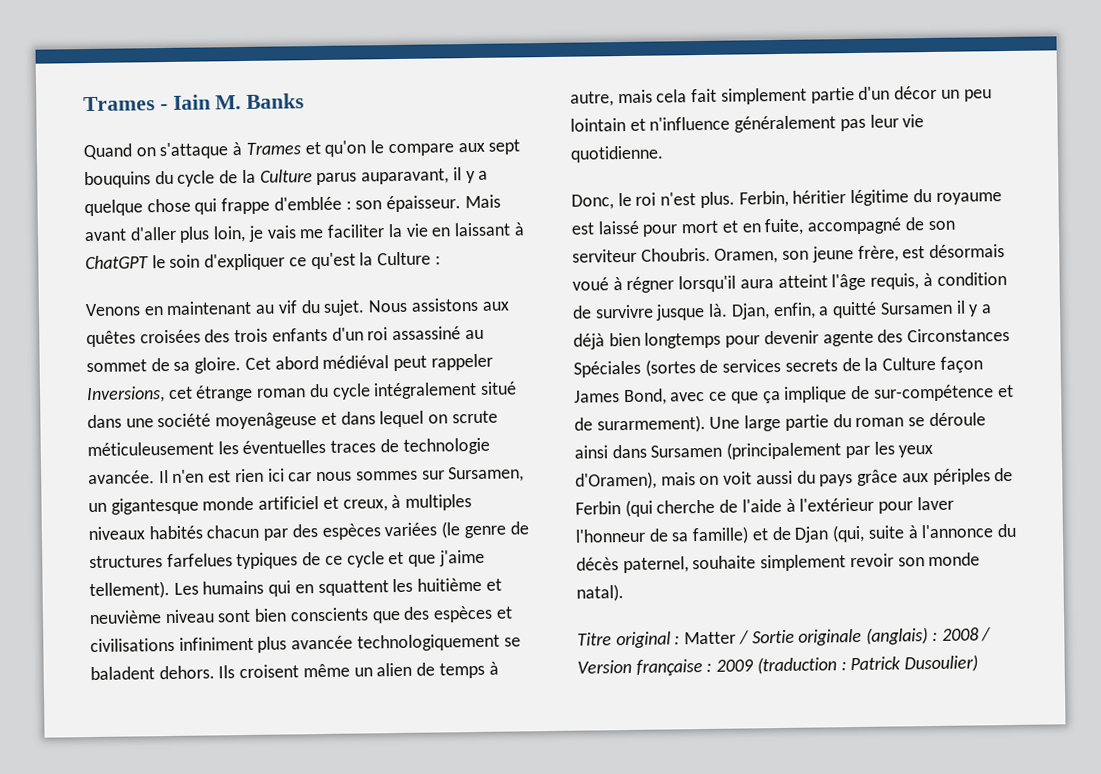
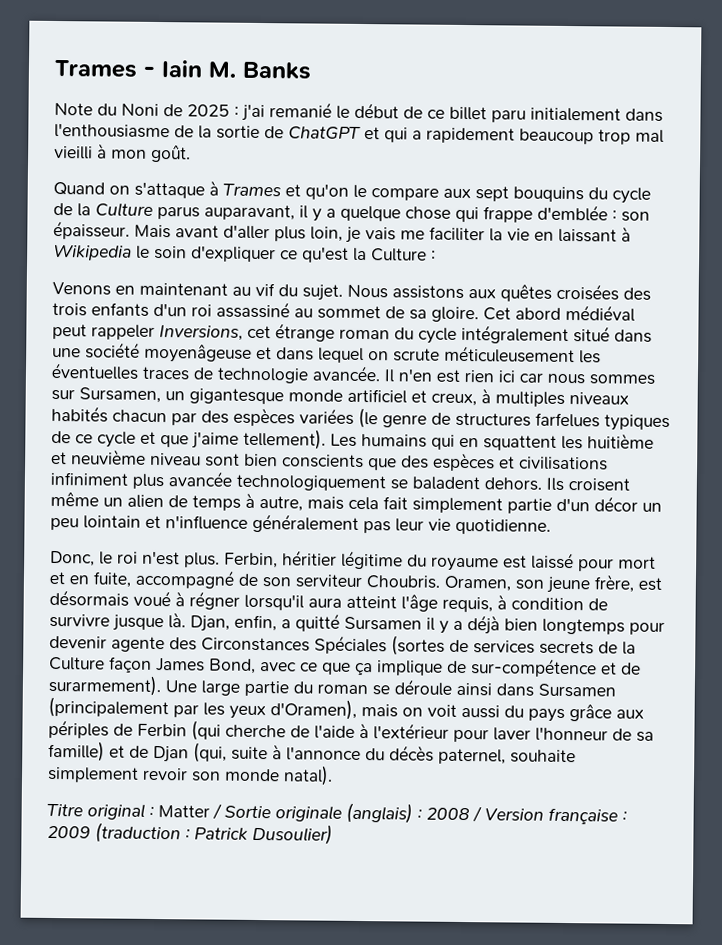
+ Note du Noni de 2025 : j'ai remanié le début de ce billet paru initialement dans l'enthousiasme de la sortie de ChatGPT et qui a rapidement beaucoup trop mal vieilli à mon goût.
- Mais avant d'aller plus loin, je vais me faciliter la vie en laissant à ChatGPT le soin d'expliquer ce qu'est la Culture :
+ Mais avant d'aller plus loin, je vais me faciliter la vie en laissant à Wikipedia le soin d'expliquer ce qu'est la Culture :

